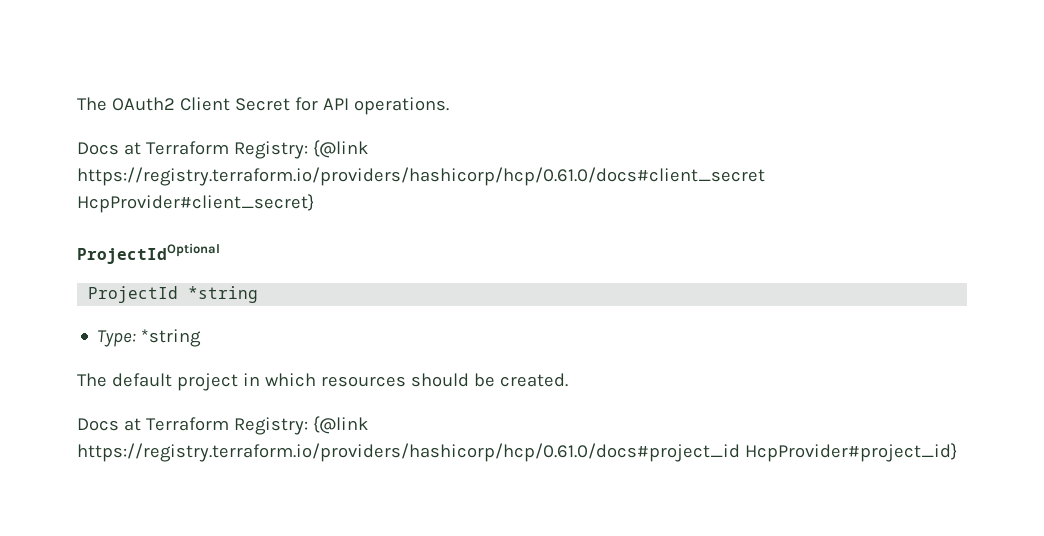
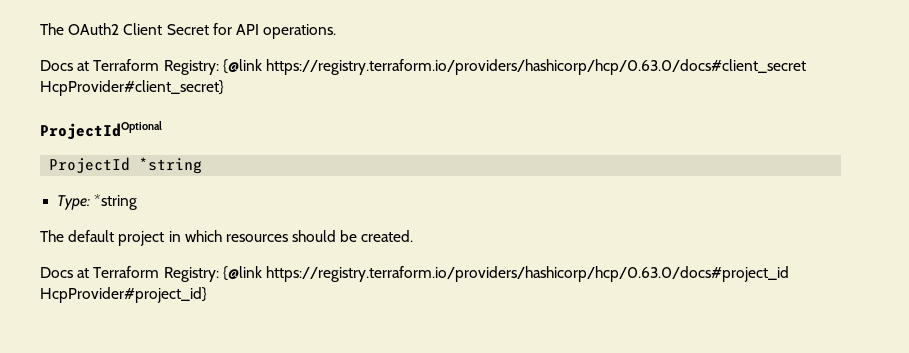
- Docs at Terraform Registry: {@link https://registry.terraform.io/providers/hashicorp/hcp/0.61.0/docs#client_secret HcpProvider#client_secret}
+ Docs at Terraform Registry: {@link https://registry.terraform.io/providers/hashicorp/hcp/0.63.0/docs#client_secret HcpProvider#client_secret}
- Docs at Terraform Registry: {@link https://registry.terraform.io/providers/hashicorp/hcp/0.61.0/docs#project_id HcpProvider#project_id}
+ Docs at Terraform Registry: {@link https://registry.terraform.io/providers/hashicorp/hcp/0.63.0/docs#project_id HcpProvider#project_id}

